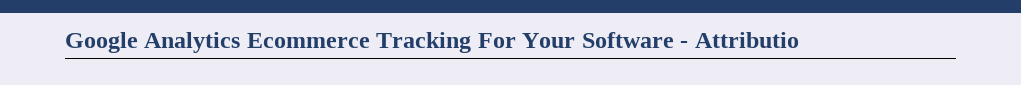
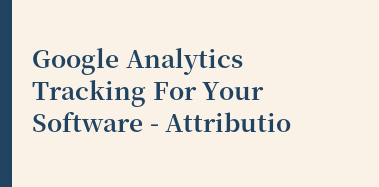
- Google Analytics Ecommerce Tracking For Your Software - Attributio
+ Google Analytics Tracking For Your Software - Attributio

